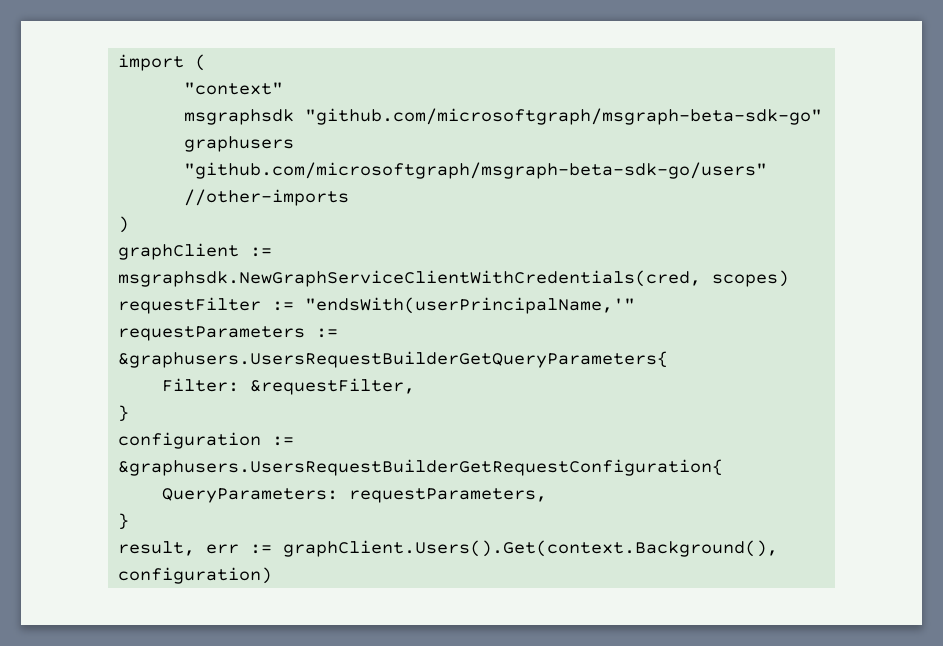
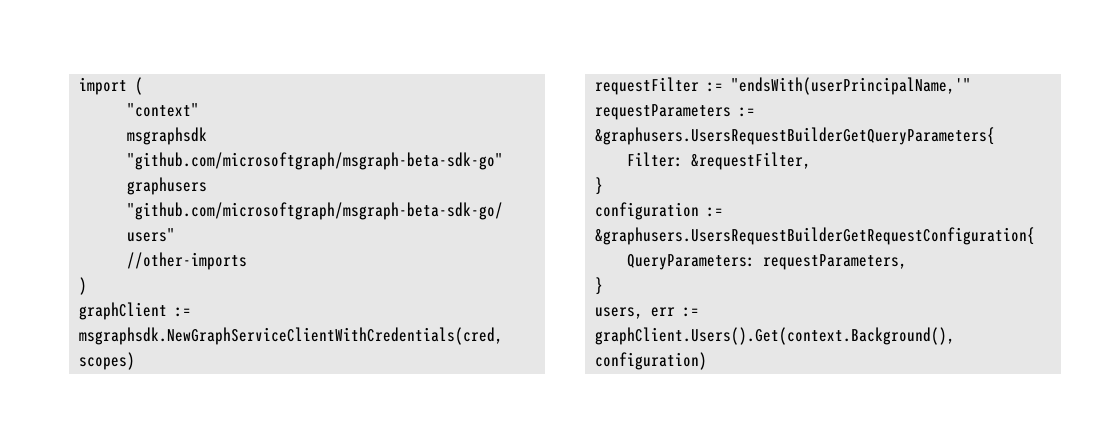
- result, err := graphClient.Users().Get(context.Background(), configuration)
+ users, err := graphClient.Users().Get(context.Background(), configuration)

